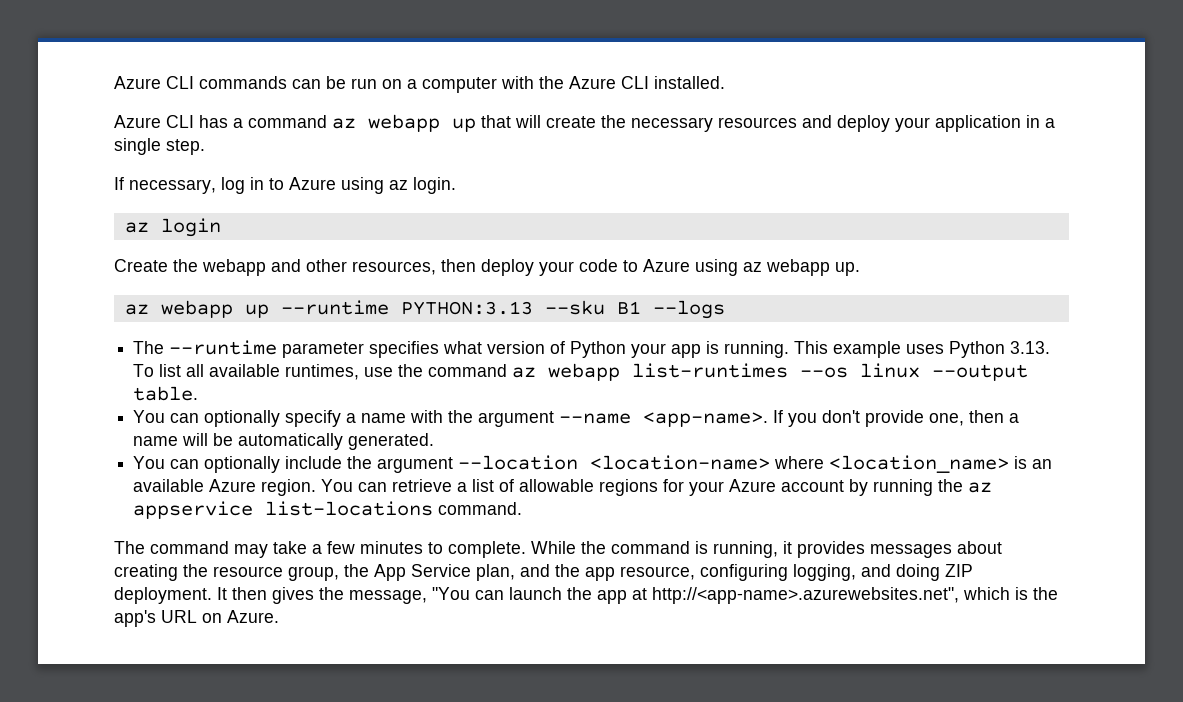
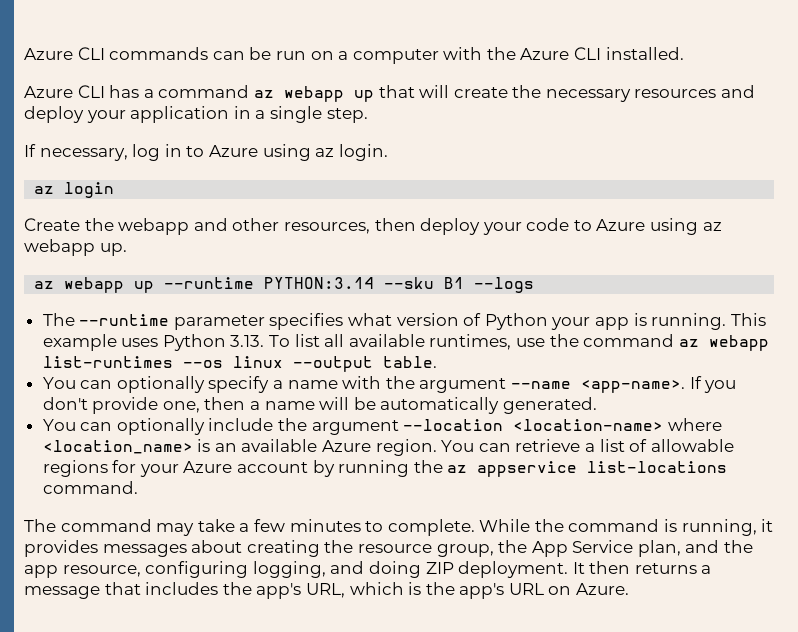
- az webapp up --runtime PYTHON:3.13 --sku B1 --logs
+ az webapp up --runtime PYTHON:3.14 --sku B1 --logs
- It then gives the message, "You can launch the app at http://<app-name>.azurewebsites.net", which is the app's URL on Azure.
+ It then returns a message that includes the app's URL, which is the app's URL on Azure.

